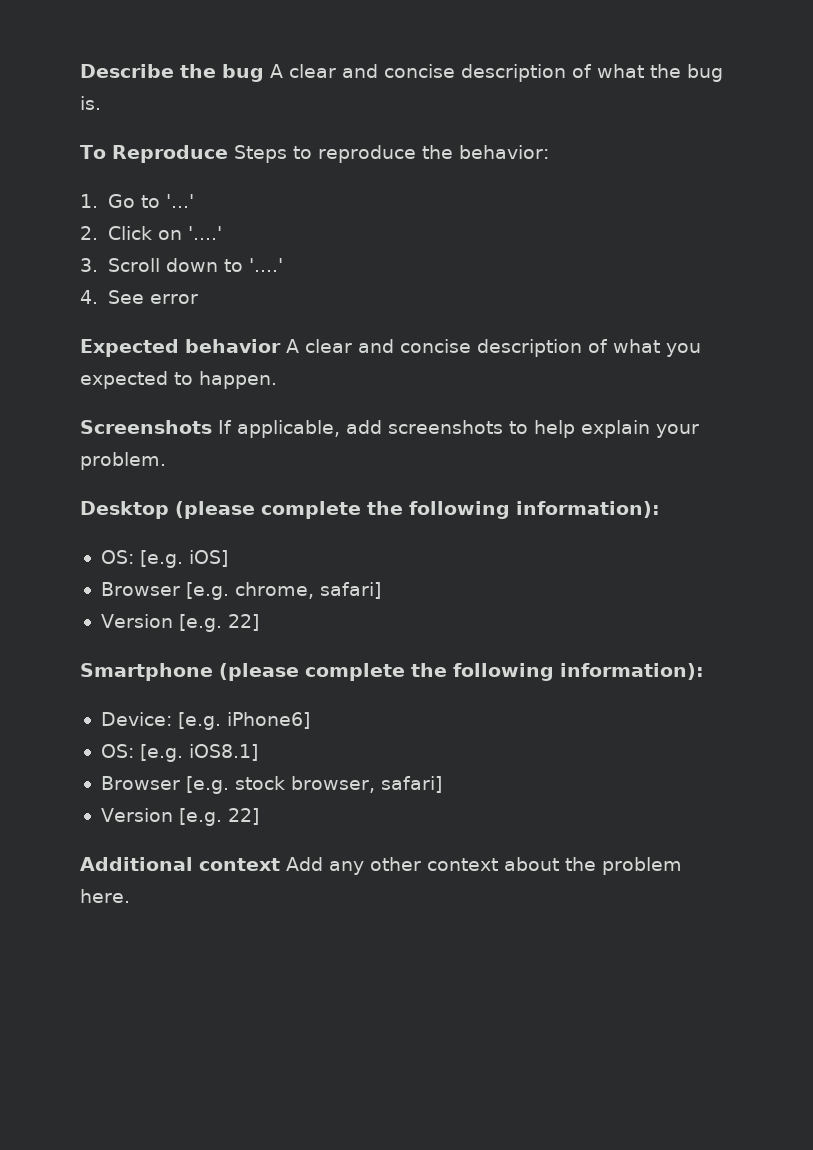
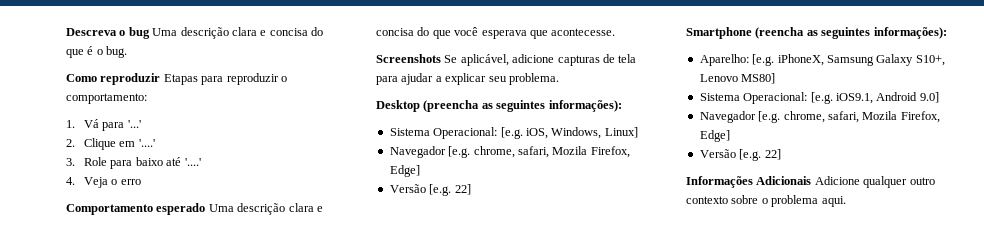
- Describe the bug A clear and concise description of what the bug is.
- To Reproduce Steps to reproduce the behavior:
+ Descreva o bug Uma descrição clara e concisa do que é o bug.
+ Como reproduzir Etapas para reproduzir o comportamento:
- 1. Go to '...'
+ 1. Vá para '...'
- 2. Click on '....'
+ 2. Clique em '....'
- 3. Scroll down to '....'
- 4. See error
- Expected behavior A clear and concise description of what you expected to happen.
- Screenshots If applicable, add screenshots to help explain your problem.
- Desktop (please complete the following information):
- OS: [e.g. iOS]
- Browser [e.g. chrome, safari]
- Version [e.g. 22]
- Smartphone (please complete the following information):
- Device: [e.g. iPhone6]
- OS: [e.g. iOS8.1]
- Browser [e.g. stock browser, safari]
- Version [e.g. 22]
- Additional context Add any other context about the problem here.
+ 3. Role para baixo até '....'
+ 4. Veja o erro
+ Comportamento esperado Uma descrição clara e concisa do que você esperava que acontecesse.
+ Screenshots Se aplicável, adicione capturas de tela para ajudar a explicar seu problema.
+ Desktop (preencha as seguintes informações):
+ Sistema Operacional: [e.g. iOS, Windows, Linux]
+ Navegador [e.g. chrome, safari, Mozila Firefox, Edge]
+ Versão [e.g. 22]
+ Smartphone (reencha as seguintes informações):
+ Aparelho: [e.g. iPhoneX, Samsung Galaxy S10+, Lenovo MS80]
+ Sistema Operacional: [e.g. iOS9.1, Android 9.0]
+ Navegador [e.g. chrome, safari, Mozila Firefox, Edge]
+ Versão [e.g. 22]
+ Informações Adicionais Adicione qualquer outro contexto sobre o problema aqui.

